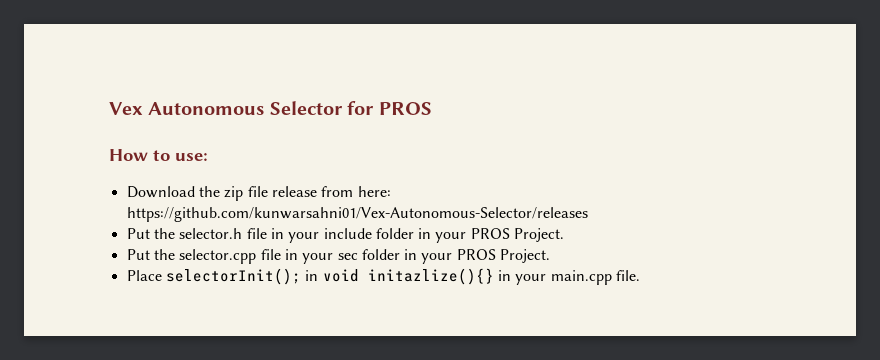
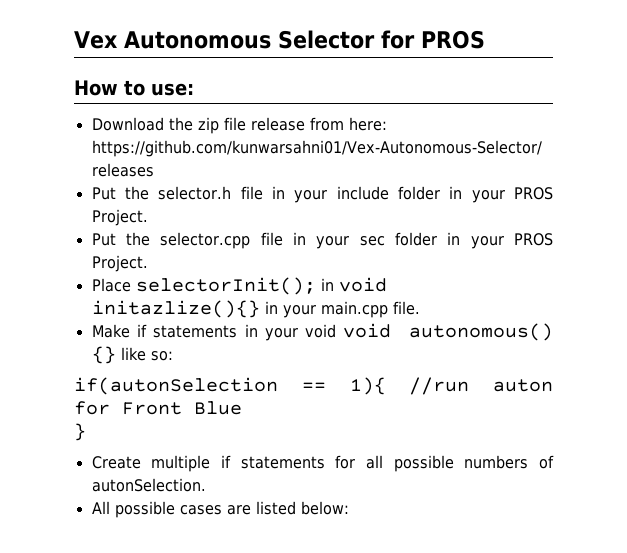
+ Make if statements in your void void autonomous() {} like so:
+ if(autonSelection == 1){ //run auton for Front Blue
+ }
+ Create multiple if statements for all possible numbers of autonSelection.
+ All possible cases are listed below:

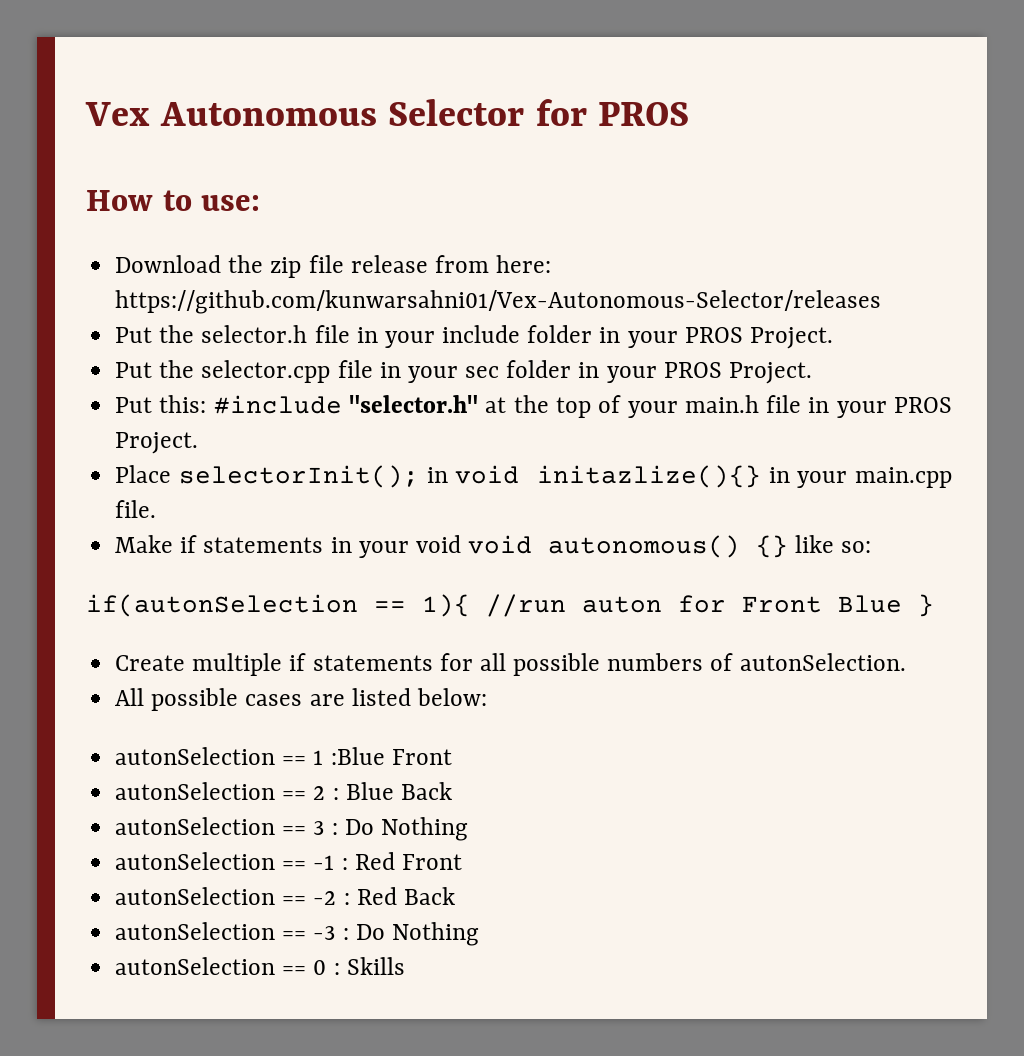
+ Put this: #include "selector.h" at the top of your main.h file in your PROS Project.
- if(autonSelection == 1){ //run auton for Front Blue
- }
+ if(autonSelection == 1){ //run auton for Front Blue }
+ autonSelection == 1 :Blue Front
+ autonSelection == 2 : Blue Back
+ autonSelection == 3 : Do Nothing
+ autonSelection == -1 : Red Front
+ autonSelection == -2 : Red Back
+ autonSelection == -3 : Do Nothing
+ autonSelection == 0 : Skills

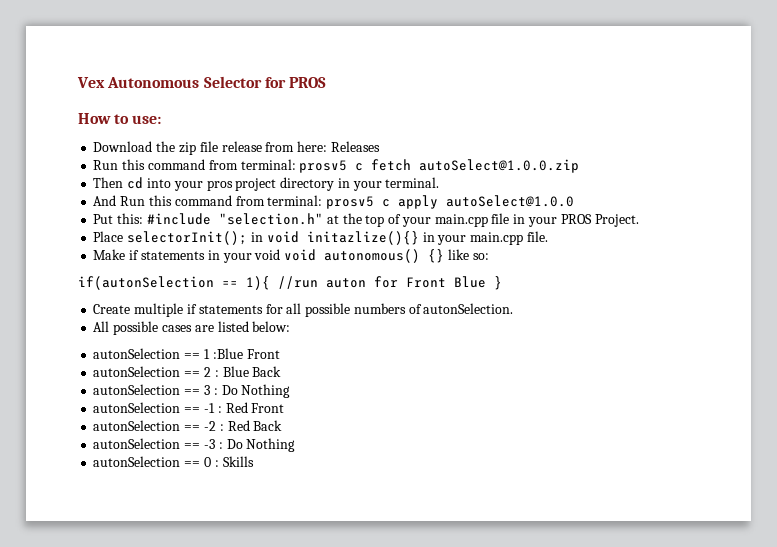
- Download the zip file release from here: https://github.com/kunwarsahni01/Vex-Autonomous-Selector/releases
- Put the selector.h file in your include folder in your PROS Project.
- Put the selector.cpp file in your sec folder in your PROS Project.
+ Download the zip file release from here: Releases
+ Run this command from terminal: prosv5 c fetch autoSelect@1.0.0.zip
+ Then cd into your pros project directory in your terminal.
+ And Run this command from terminal: prosv5 c apply autoSelect@1.0.0
- Put this: #include "selector.h" at the top of your main.h file in your PROS Project.
+ Put this: #include "selection.h" at the top of your main.cpp file in your PROS Project.

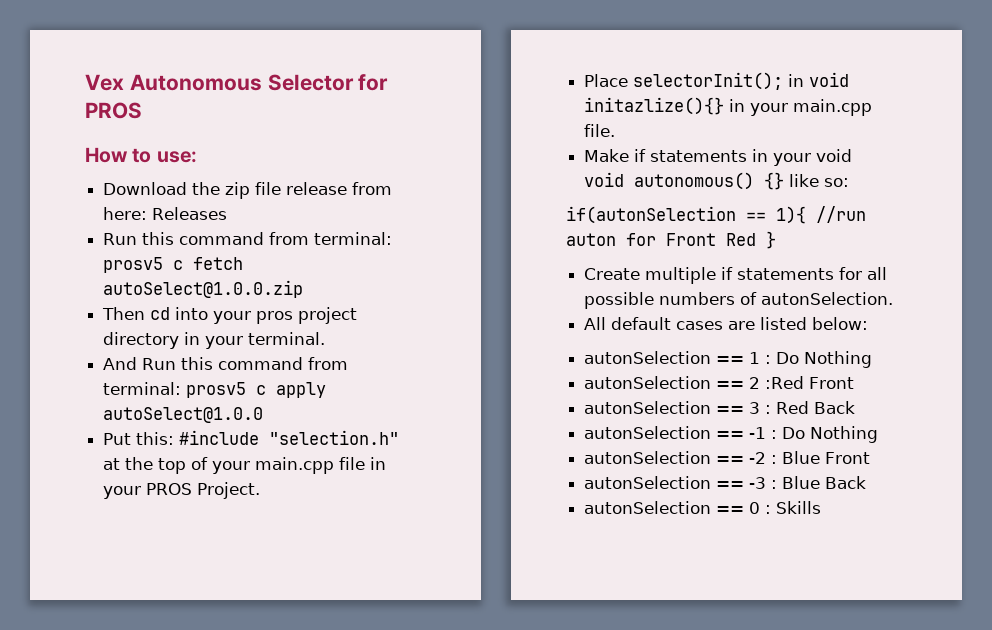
- if(autonSelection == 1){ //run auton for Front Blue }
+ if(autonSelection == 1){ //run auton for Front Red }
- All possible cases are listed below:
+ All default cases are listed below:
- autonSelection == 1 :Blue Front
- autonSelection == 2 : Blue Back
- autonSelection == 3 : Do Nothing
- autonSelection == -1 : Red Front
- autonSelection == -2 : Red Back
- autonSelection == -3 : Do Nothing
+ autonSelection == 1 : Do Nothing
+ autonSelection == 2 :Red Front
+ autonSelection == 3 : Red Back
+ autonSelection == -1 : Do Nothing
+ autonSelection == -2 : Blue Front
+ autonSelection == -3 : Blue Back

